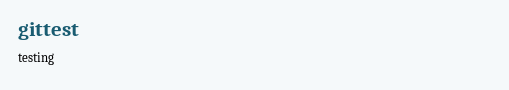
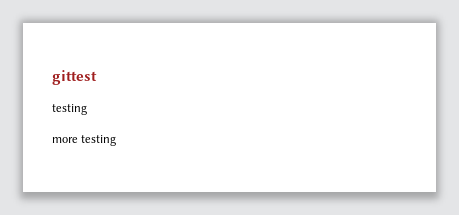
+ more testing

